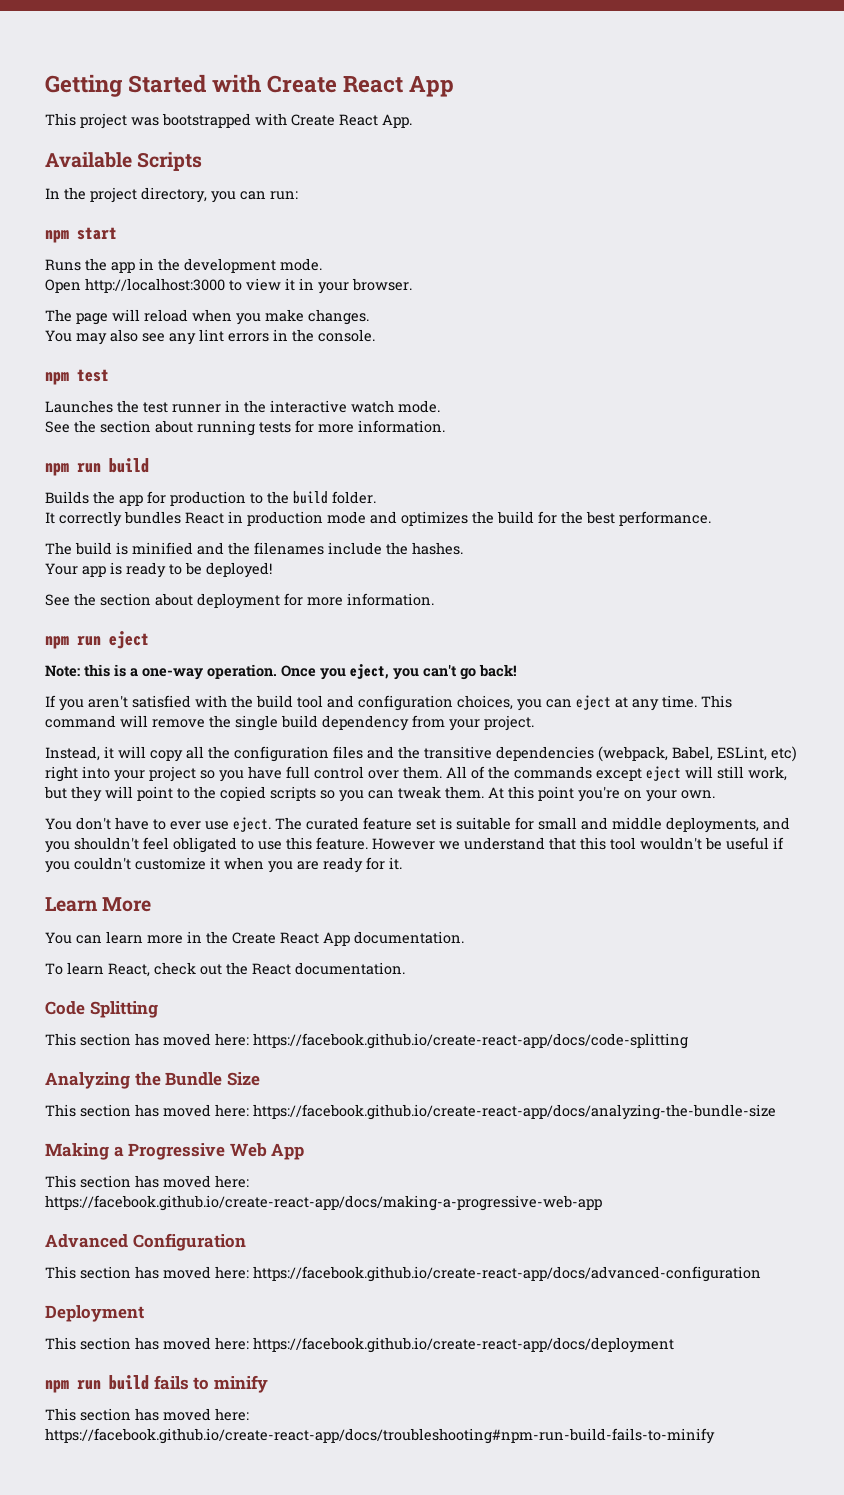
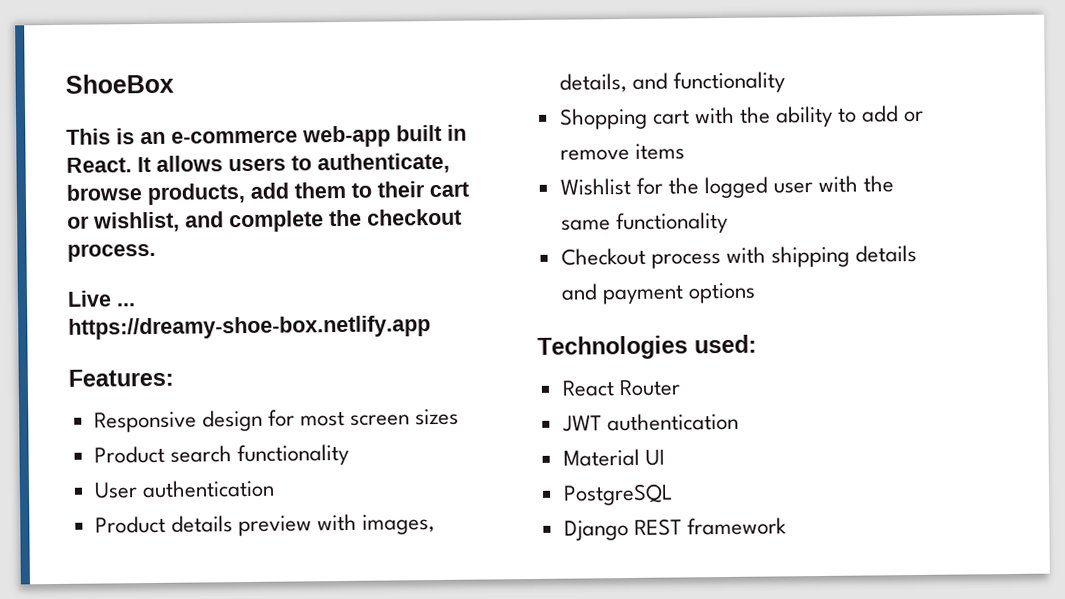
- Getting Started with Create React App
- This project was bootstrapped with Create React App.
- Available Scripts
- In the project directory, you can run:
- npm start
- Runs the app in the development mode.
- Open http://localhost:3000 to view it in your browser.
- The page will reload when you make changes.
- You may also see any lint errors in the console.
- npm test
- Launches the test runner in the interactive watch mode.
- See the section about running tests for more information.
- npm run build
- Builds the app for production to the build folder.
- It correctly bundles React in production mode and optimizes the build for the best performance.
- The build is minified and the filenames include the hashes.
- Your app is ready to be deployed!
- See the section about deployment for more information.
- npm run eject
- Note: this is a one-way operation. Once you eject, you can't go back!
- If you aren't satisfied with the build tool and configuration choices, you can eject at any time. This command will remove the single build dependency from your project.
- Instead, it will copy all the configuration files and the transitive dependencies (webpack, Babel, ESLint, etc) right into your project so you have full control over them. All of the commands except eject will still work, but they will point to the copied scripts so you can tweak them. At this point you're on your own.
- You don't have to ever use eject. The curated feature set is suitable for small and middle deployments, and you shouldn't feel obligated to use this feature. However we understand that this tool wouldn't be useful if you couldn't customize it when you are ready for it.
- Learn More
- You can learn more in the Create React App documentation.
- To learn React, check out the React documentation.
- Code Splitting
- This section has moved here: https://facebook.github.io/create-react-app/docs/code-splitting
- Analyzing the Bundle Size
- This section has moved here: https://facebook.github.io/create-react-app/docs/analyzing-the-bundle-size
- Making a Progressive Web App
- This section has moved here: https://facebook.github.io/create-react-app/docs/making-a-progressive-web-app
- Advanced Configuration
- This section has moved here: https://facebook.github.io/create-react-app/docs/advanced-configuration
- Deployment
- This section has moved here: https://facebook.github.io/create-react-app/docs/deployment
- npm run build fails to minify
- This section has moved here: https://facebook.github.io/create-react-app/docs/troubleshooting#npm-run-build-fails-to-minify
+ ShoeBox
+ This is an e-commerce web-app built in React. It allows users to authenticate, browse products, add them to their cart or wishlist, and complete the checkout process.
+ Live ... https://dreamy-shoe-box.netlify.app
+ Features:
+ Responsive design for most screen sizes
+ Product search functionality
+ User authentication
+ Product details preview with images, details, and functionality
+ Shopping cart with the ability to add or remove items
+ Wishlist for the logged user with the same functionality
+ Checkout process with shipping details and payment options
+ Technologies used:
+ React Router
+ JWT authentication
+ Material UI
+ PostgreSQL
+ Django REST framework

